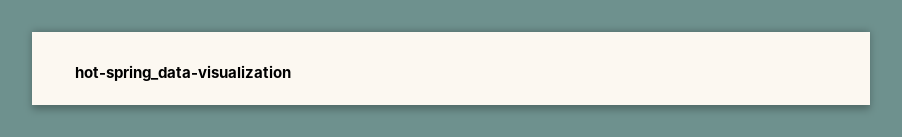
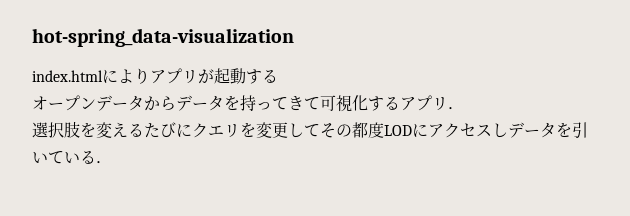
+ index.htmlによりアプリが起動する
+ オープンデータからデータを持ってきて可視化するアプリ．
+ 選択肢を変えるたびにクエリを変更してその都度LODにアクセスしデータを引いている．

